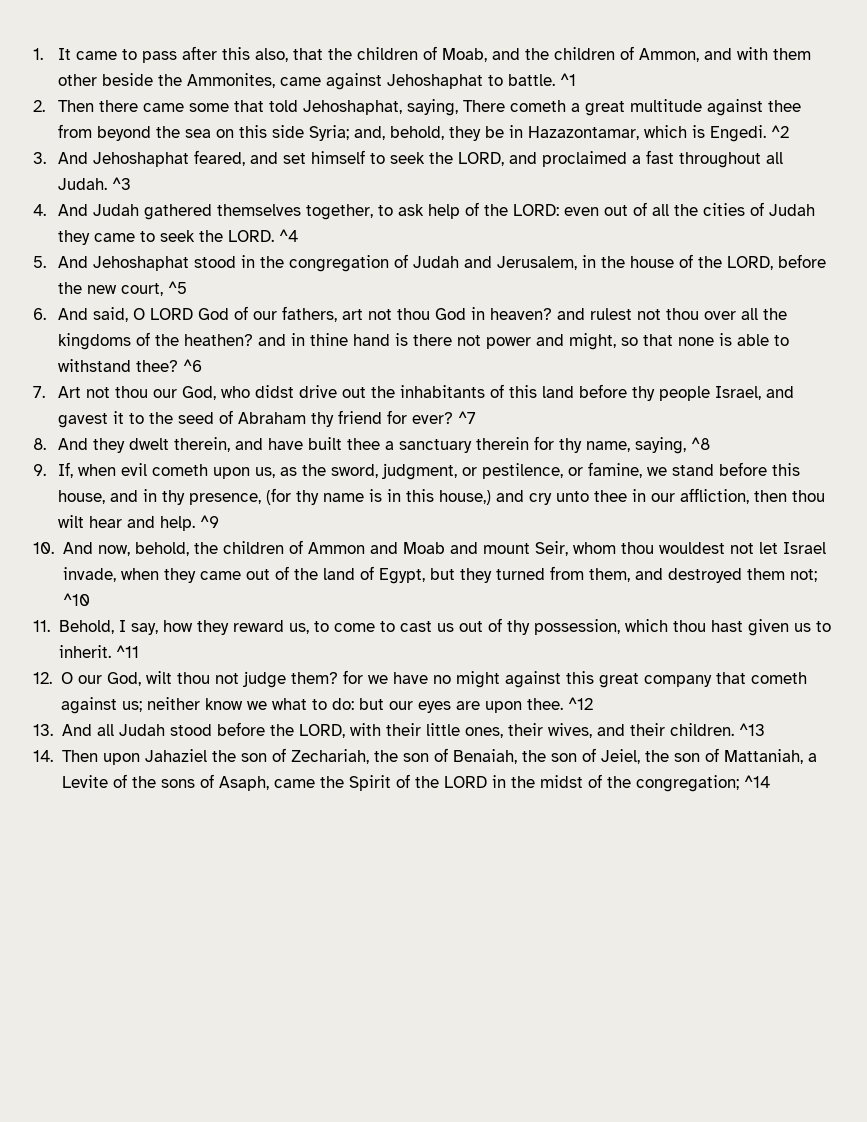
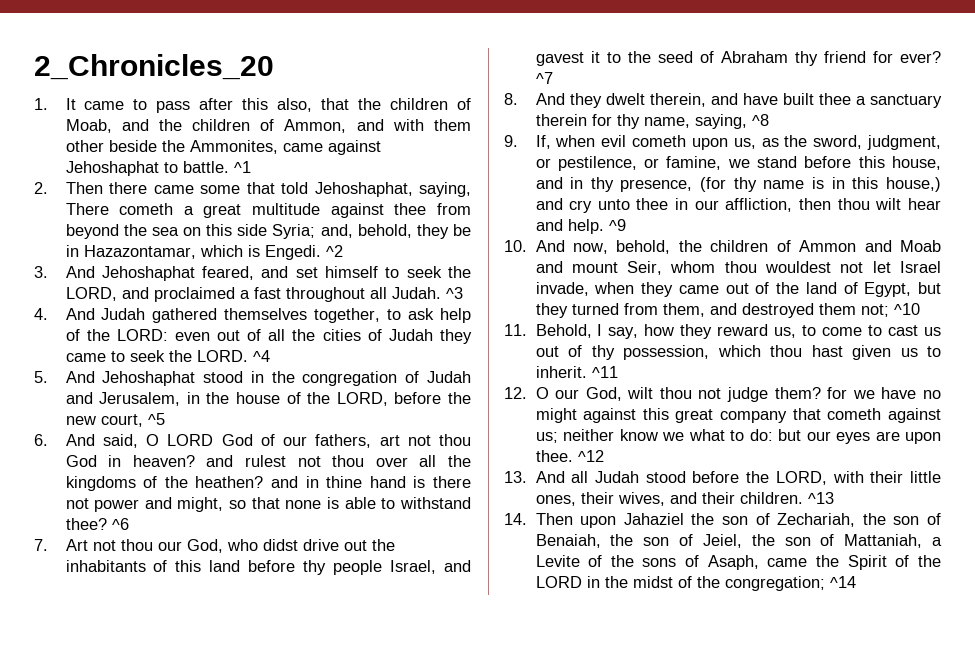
+ 2_Chronicles_20

